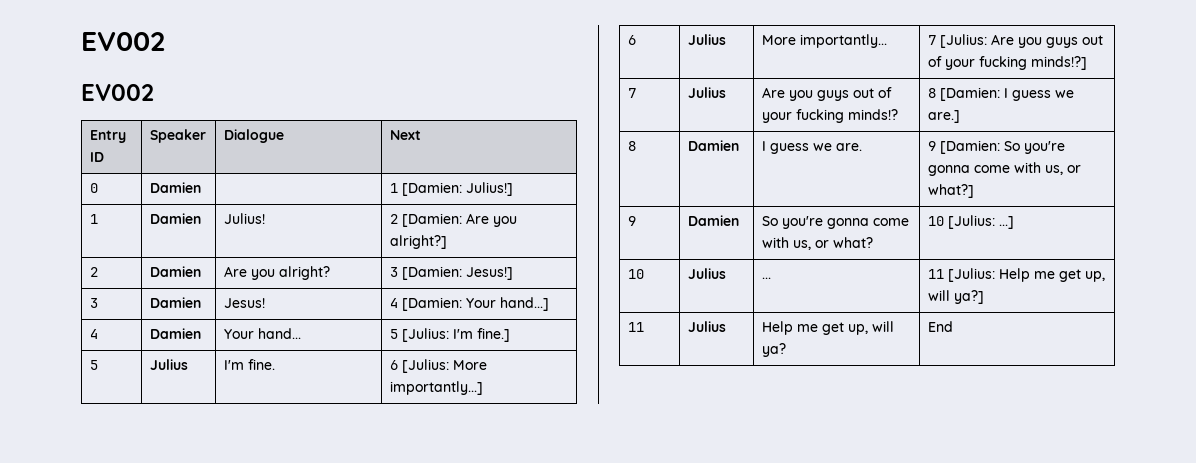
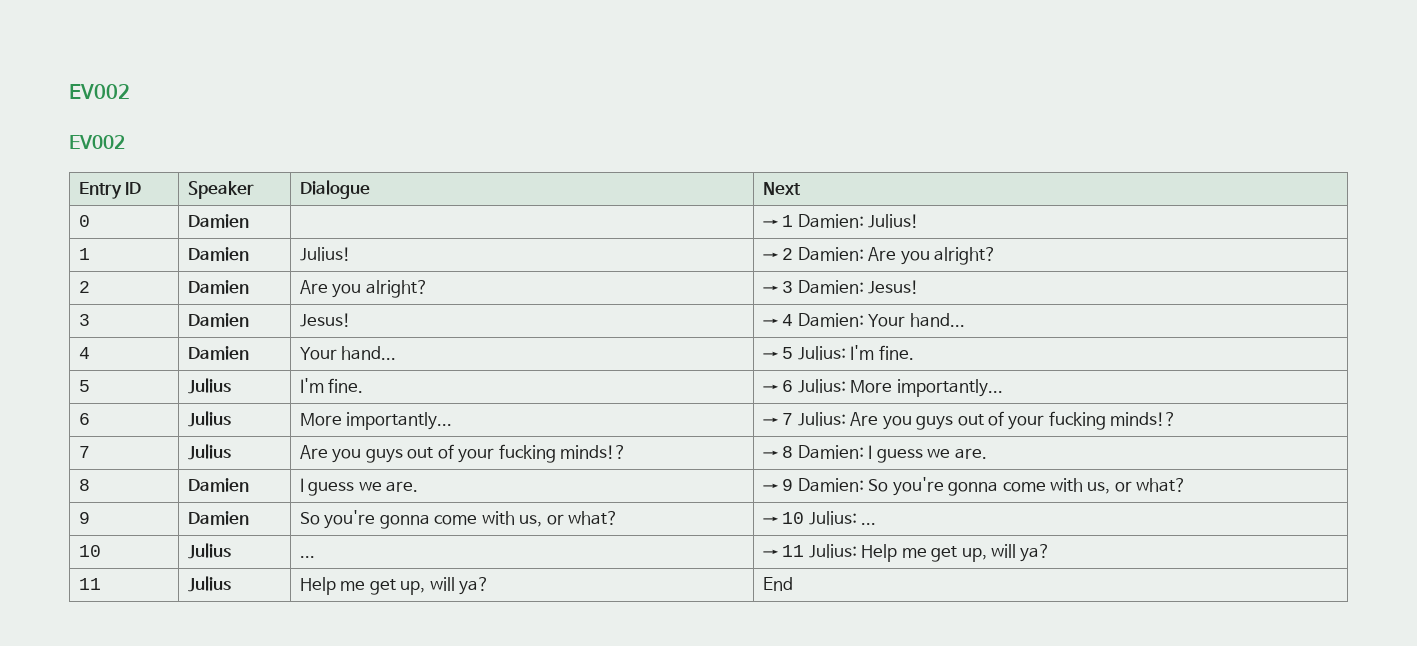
- 0 | Damien | | 1 [Damien: Julius!]
+ 0 | Damien | | → 1 Damien: Julius!
- 1 | Damien | Julius! | 2 [Damien: Are you alright?]
+ 1 | Damien | Julius! | → 2 Damien: Are you alright?
- 2 | Damien | Are you alright? | 3 [Damien: Jesus!]
+ 2 | Damien | Are you alright? | → 3 Damien: Jesus!
- 3 | Damien | Jesus! | 4 [Damien: Your hand...]
+ 3 | Damien | Jesus! | → 4 Damien: Your hand...
- 4 | Damien | Your hand... | 5 [Julius: I'm fine.]
+ 4 | Damien | Your hand... | → 5 Julius: I'm fine.
- 5 | Julius | I'm fine. | 6 [Julius: More importantly...]
+ 5 | Julius | I'm fine. | → 6 Julius: More importantly...
- 6 | Julius | More importantly... | 7 [Julius: Are you guys out of your fucking minds!?]
+ 6 | Julius | More importantly... | → 7 Julius: Are you guys out of your fucking minds!?
- 7 | Julius | Are you guys out of your fucking minds!? | 8 [Damien: I guess we are.]
+ 7 | Julius | Are you guys out of your fucking minds!? | → 8 Damien: I guess we are.
- 8 | Damien | I guess we are. | 9 [Damien: So you're gonna come with us, or what?]
+ 8 | Damien | I guess we are. | → 9 Damien: So you're gonna come with us, or what?
- 9 | Damien | So you're gonna come with us, or what? | 10 [Julius: ...]
+ 9 | Damien | So you're gonna come with us, or what? | → 10 Julius: ...
- 10 | Julius | ... | 11 [Julius: Help me get up, will ya?]
+ 10 | Julius | ... | → 11 Julius: Help me get up, will ya?

